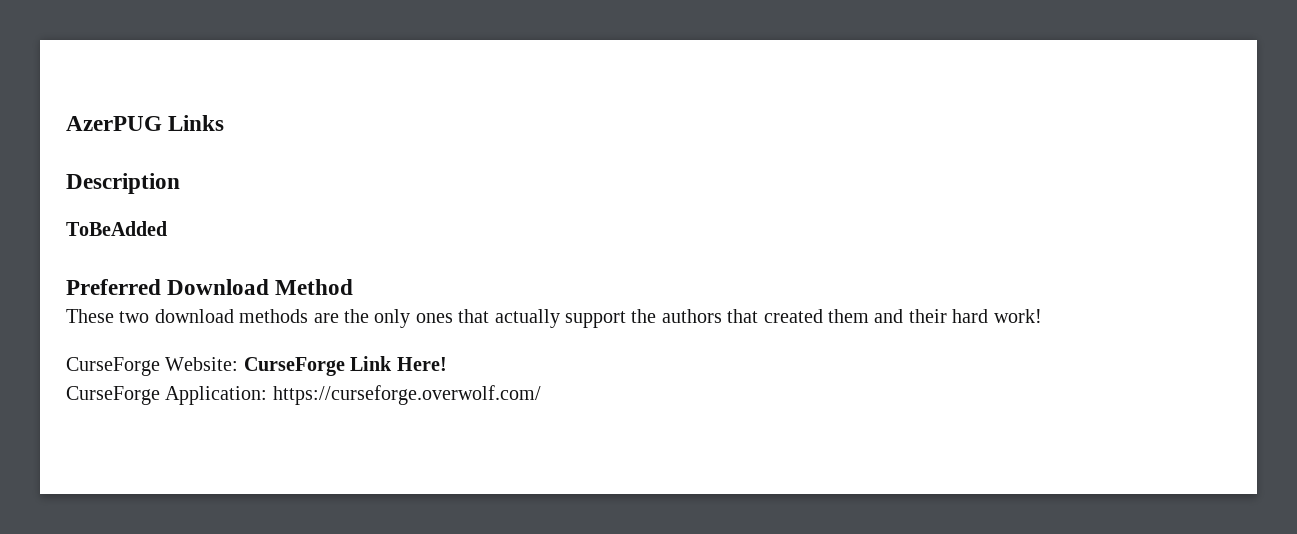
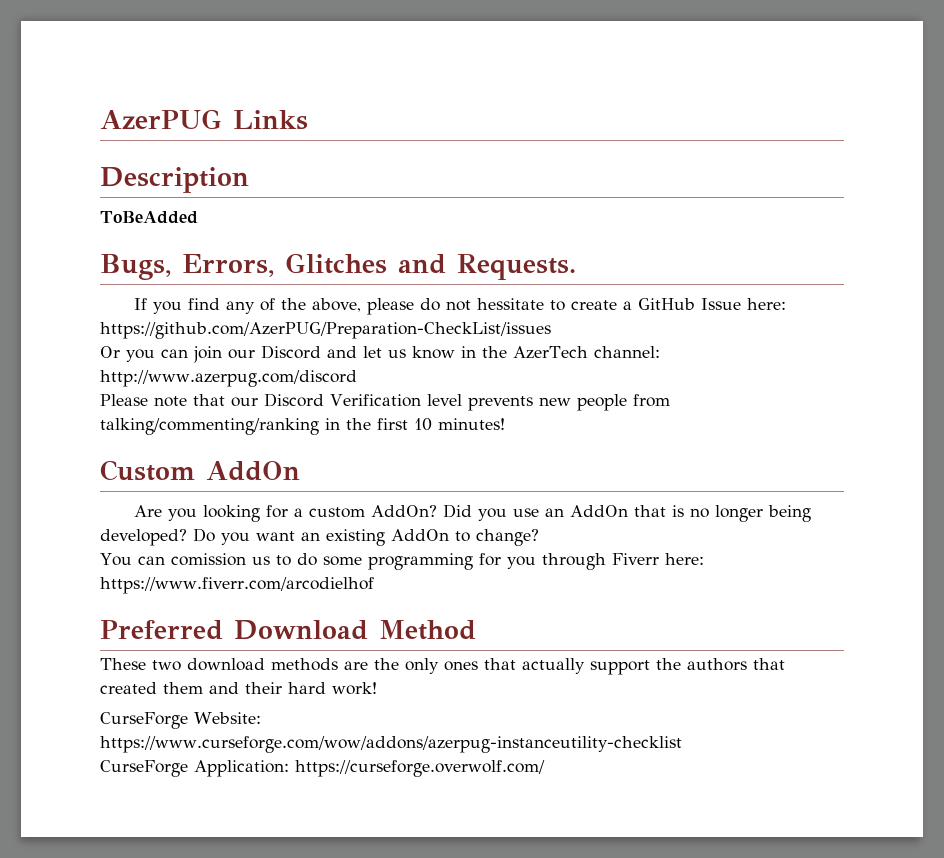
+ Bugs, Errors, Glitches and Requests.
+ If you find any of the above, please do not hessitate to create a GitHub Issue here: https://github.com/AzerPUG/Preparation-CheckList/issues
+ Or you can join our Discord and let us know in the AzerTech channel: http://www.azerpug.com/discord
+ Please note that our Discord Verification level prevents new people from talking/commenting/ranking in the first 10 minutes!
+ Custom AddOn
+ Are you looking for a custom AddOn? Did you use an AddOn that is no longer being developed? Do you want an existing AddOn to change?
+ You can comission us to do some programming for you through Fiverr here: https://www.fiverr.com/arcodielhof
- CurseForge Website: CurseForge Link Here!
+ CurseForge Website: https://www.curseforge.com/wow/addons/azerpug-instanceutility-checklist

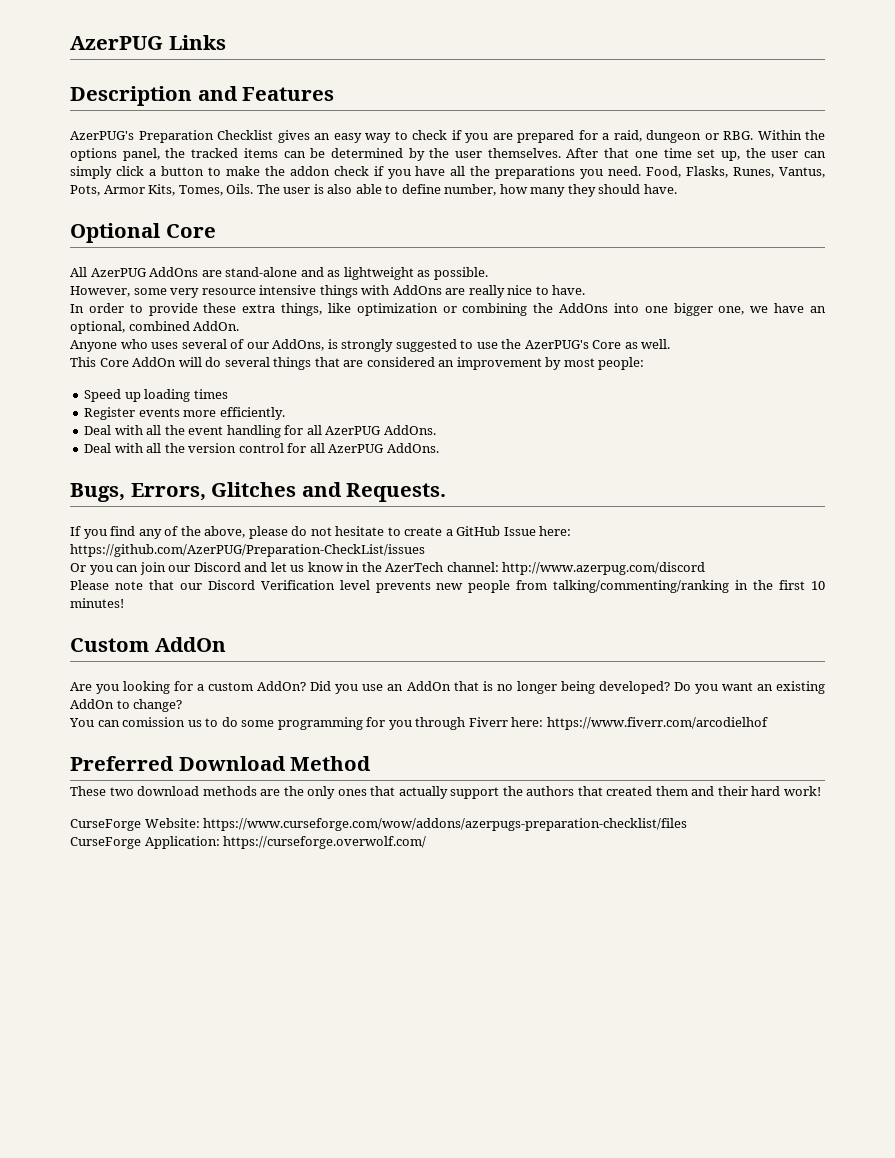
- Description
- ToBeAdded
+ Description and Features
+ AzerPUG's Preparation Checklist gives an easy way to check if you are prepared for a raid, dungeon or RBG. Within the options panel, the tracked items can be determined by the user themselves. After that one time set up, the user can simply click a button to make the addon check if you have all the preparations you need. Food, Flasks, Runes, Vantus, Pots, Armor Kits, Tomes, Oils. The user is also able to define number, how many they should have.
+ Optional Core
+ All AzerPUG AddOns are stand-alone and as lightweight as possible.
+ However, some very resource intensive things with AddOns are really nice to have.
+ In order to provide these extra things, like optimization or combining the AddOns into one bigger one, we have an optional, combined AddOn.
+ Anyone who uses several of our AddOns, is strongly suggested to use the AzerPUG's Core as well.
+ This Core AddOn will do several things that are considered an improvement by most people:
+ Speed up loading times
+ Register events more efficiently.
+ Deal with all the event handling for all AzerPUG AddOns.
+ Deal with all the version control for all AzerPUG AddOns.
- If you find any of the above, please do not hessitate to create a GitHub Issue here: https://github.com/AzerPUG/Preparation-CheckList/issues
+ If you find any of the above, please do not hesitate to create a GitHub Issue here: https://github.com/AzerPUG/Preparation-CheckList/issues
- CurseForge Website: https://www.curseforge.com/wow/addons/azerpug-instanceutility-checklist
+ CurseForge Website: https://www.curseforge.com/wow/addons/azerpugs-preparation-checklist/files

